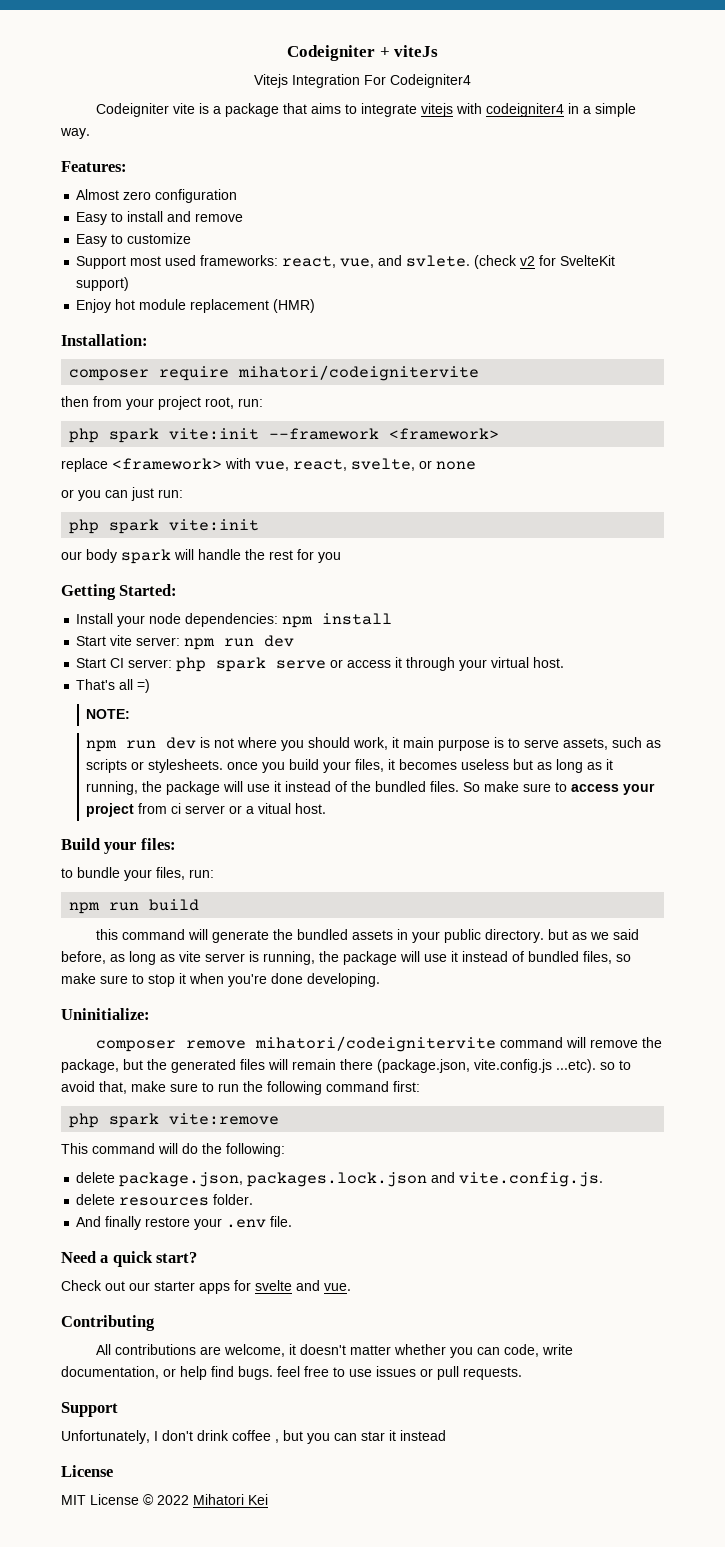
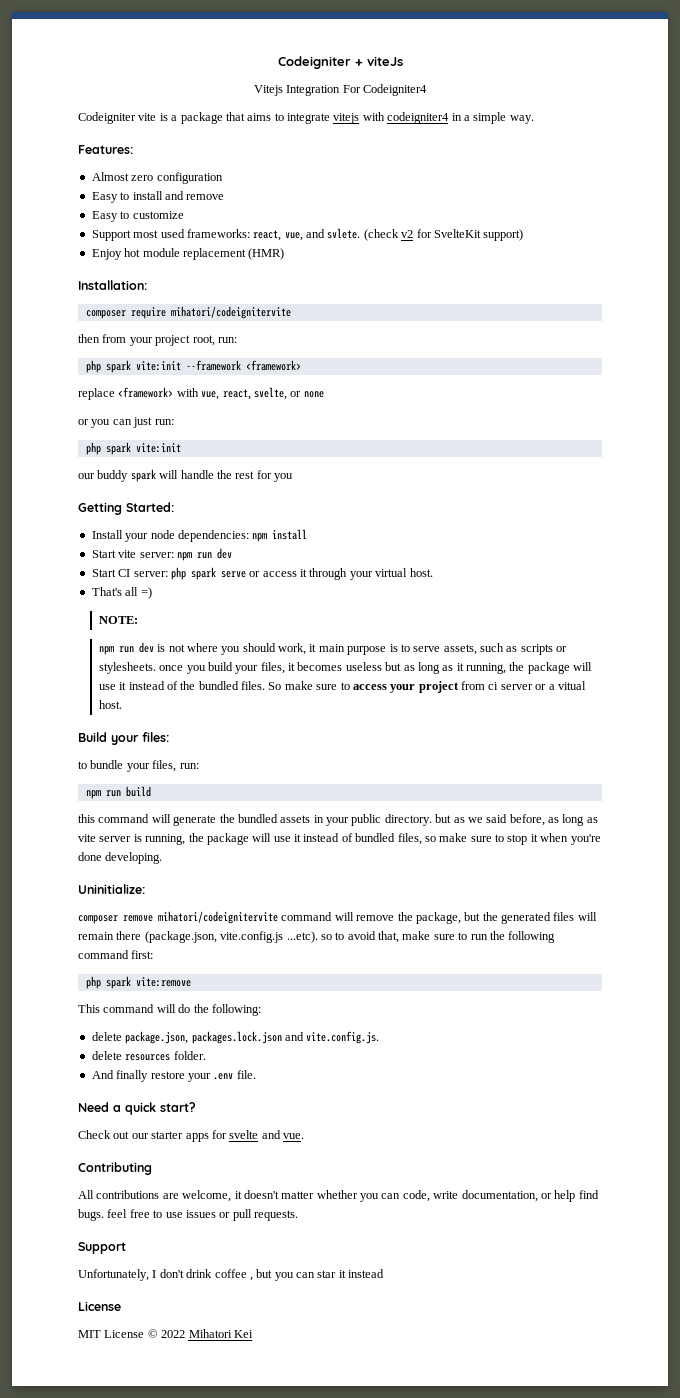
- our body spark will handle the rest for you
+ our buddy spark will handle the rest for you

